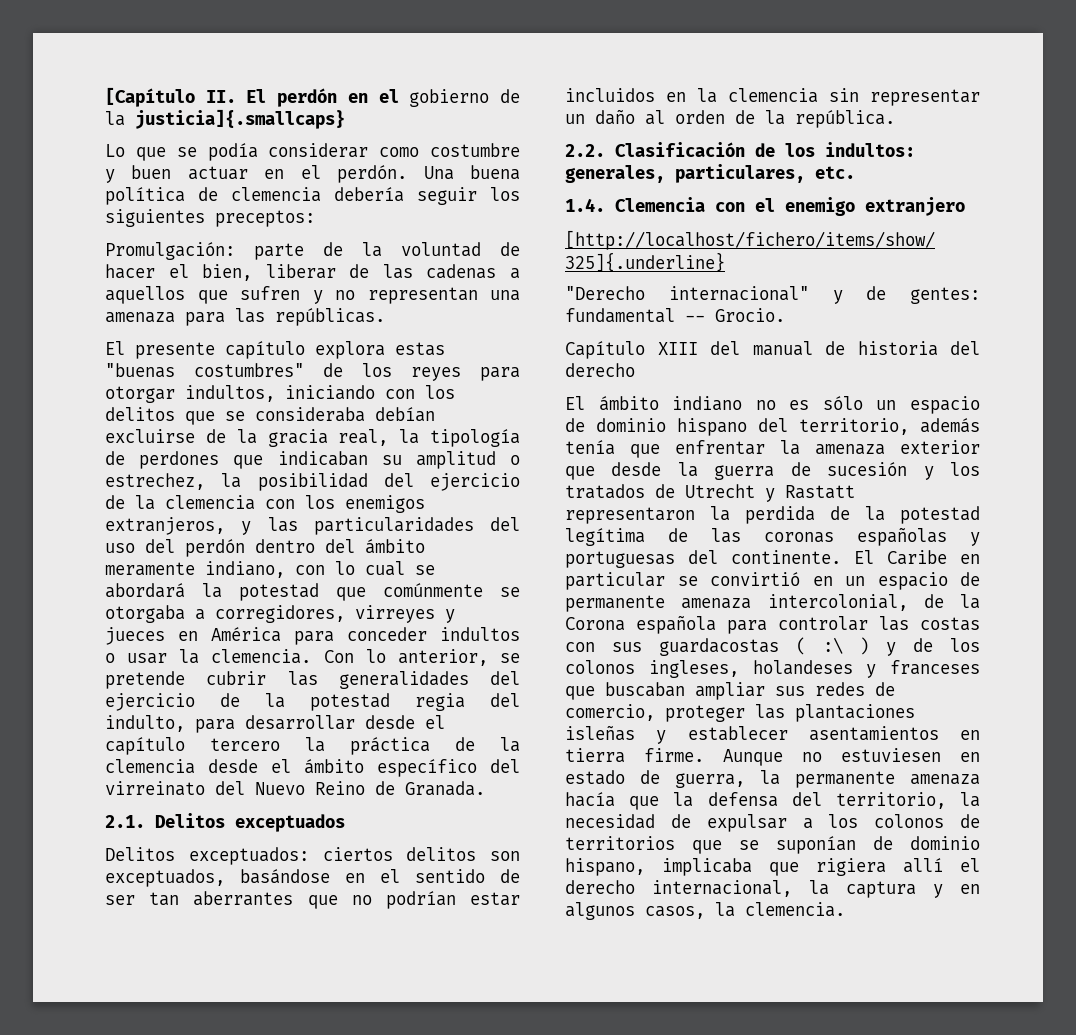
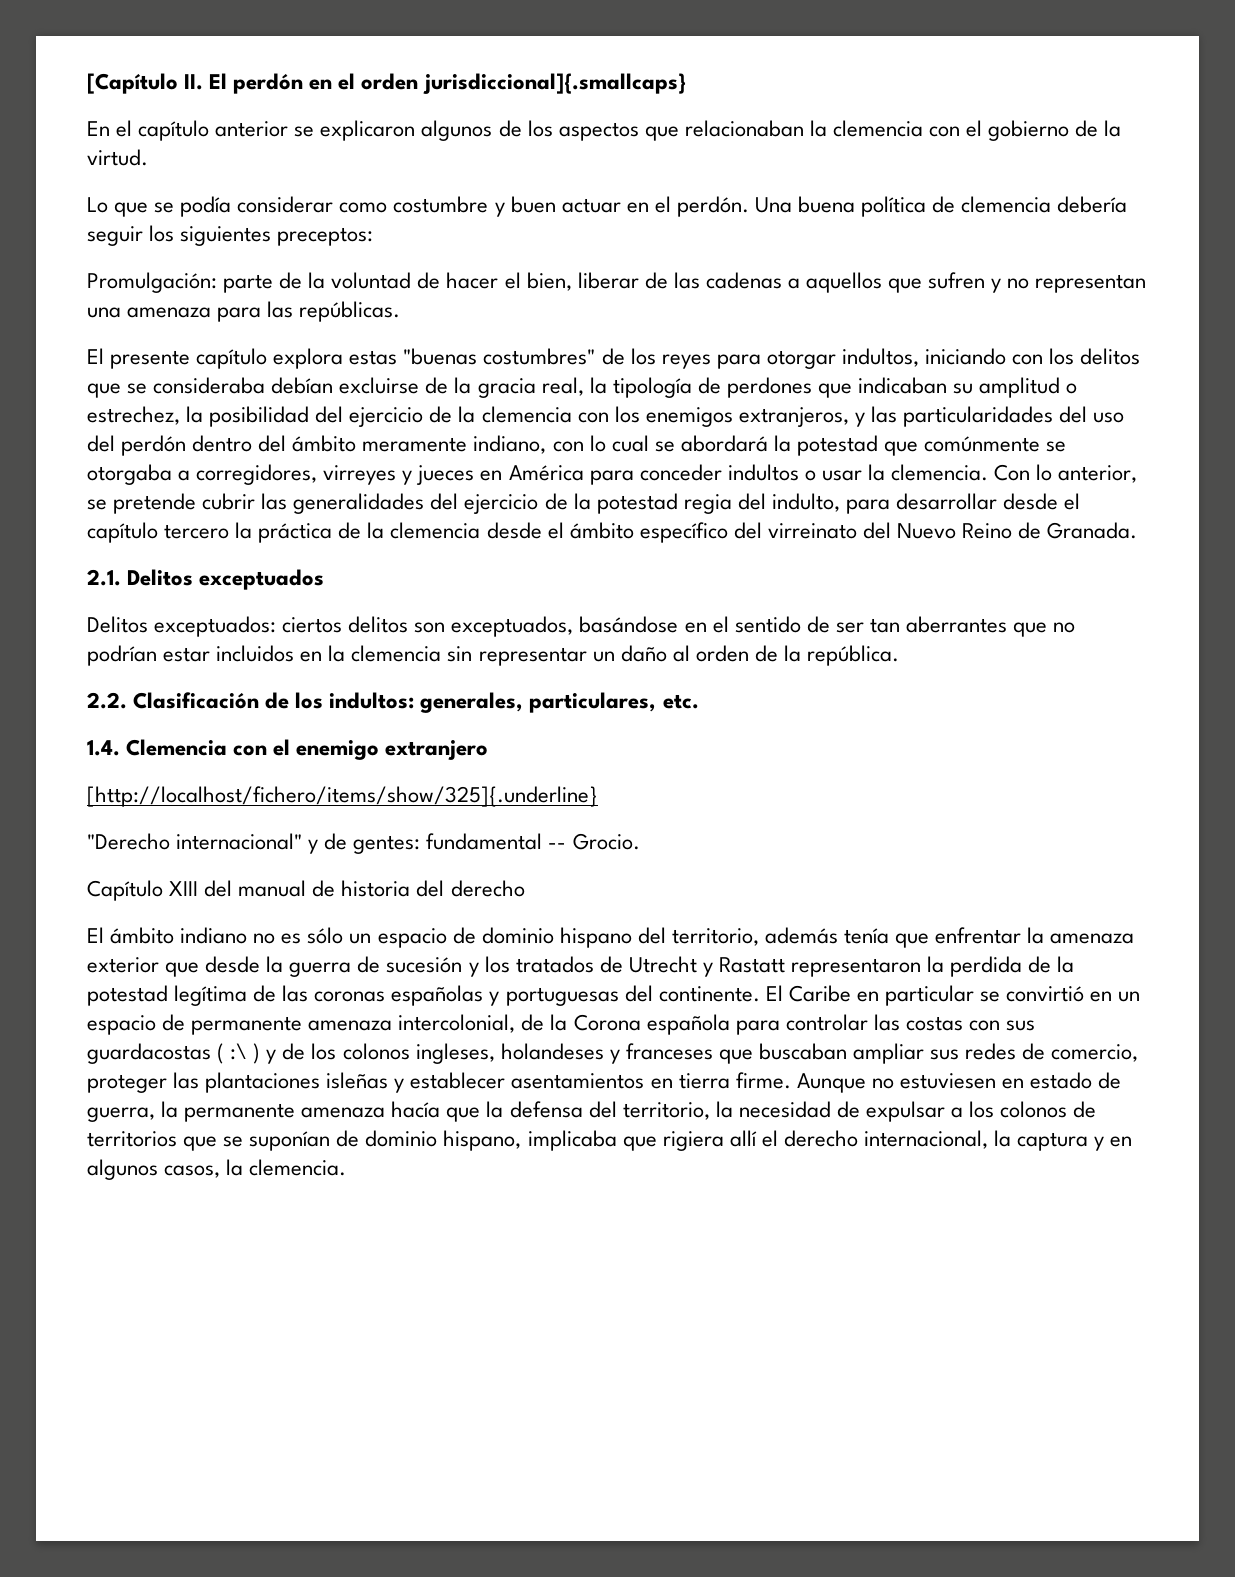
- [Capítulo II. El perdón en el gobierno de la justicia]{.smallcaps}
+ [Capítulo II. El perdón en el orden jurisdiccional]{.smallcaps}
+ En el capítulo anterior se explicaron algunos de los aspectos que relacionaban la clemencia con el gobierno de la virtud.

